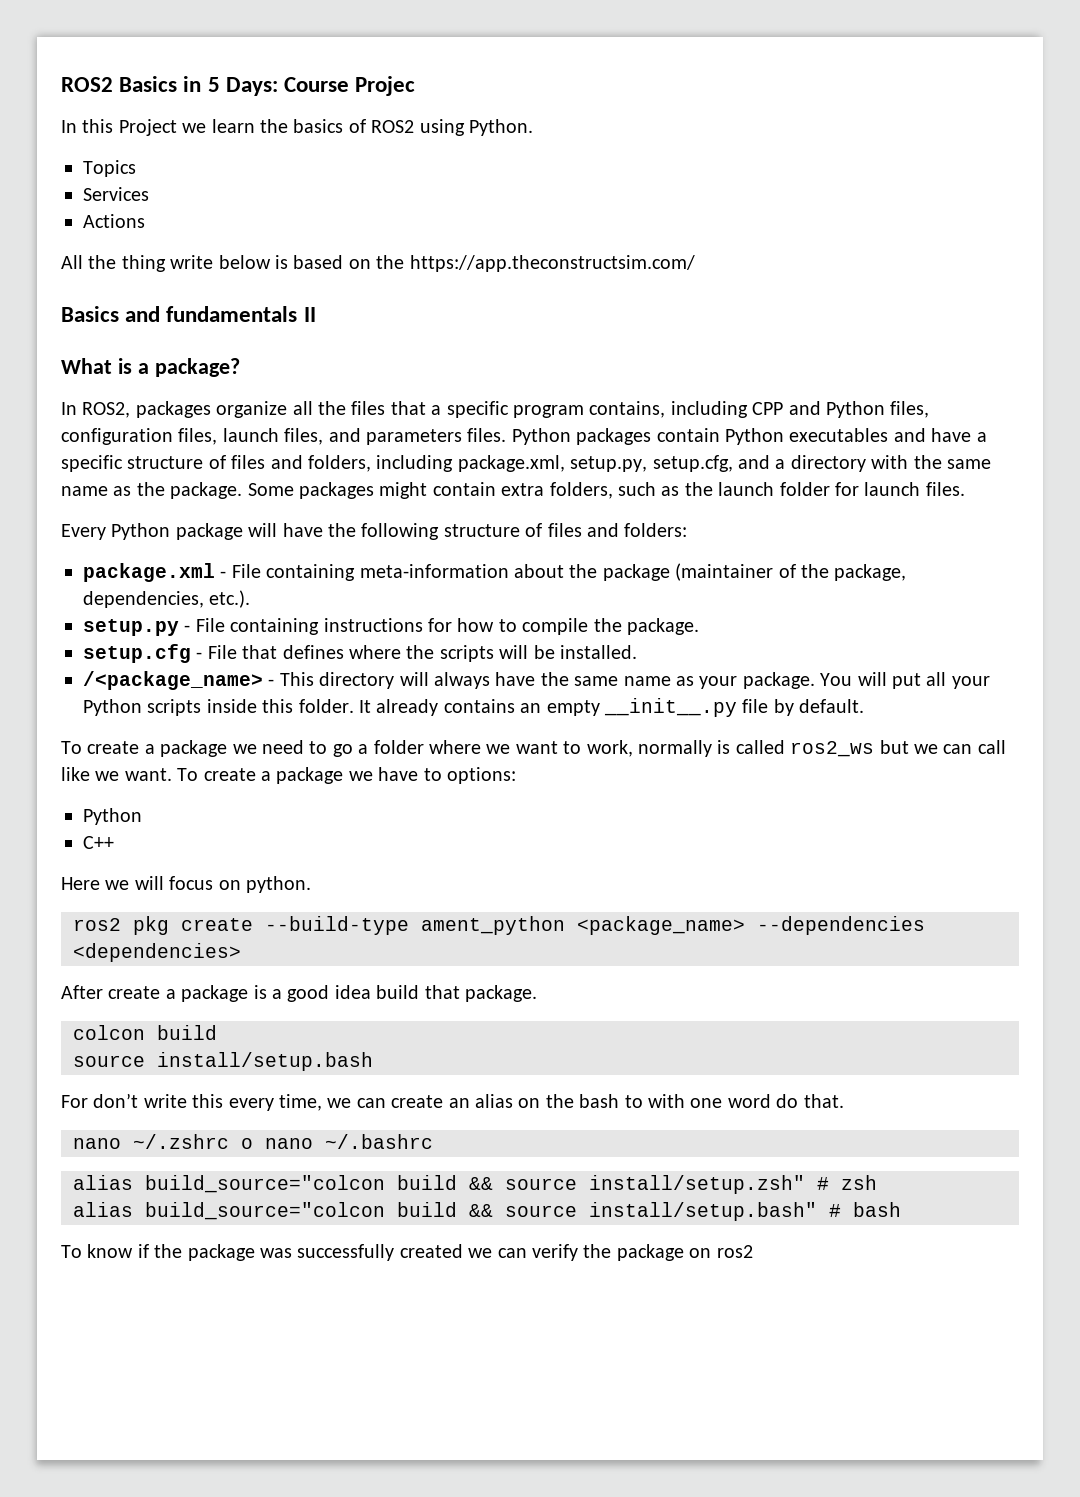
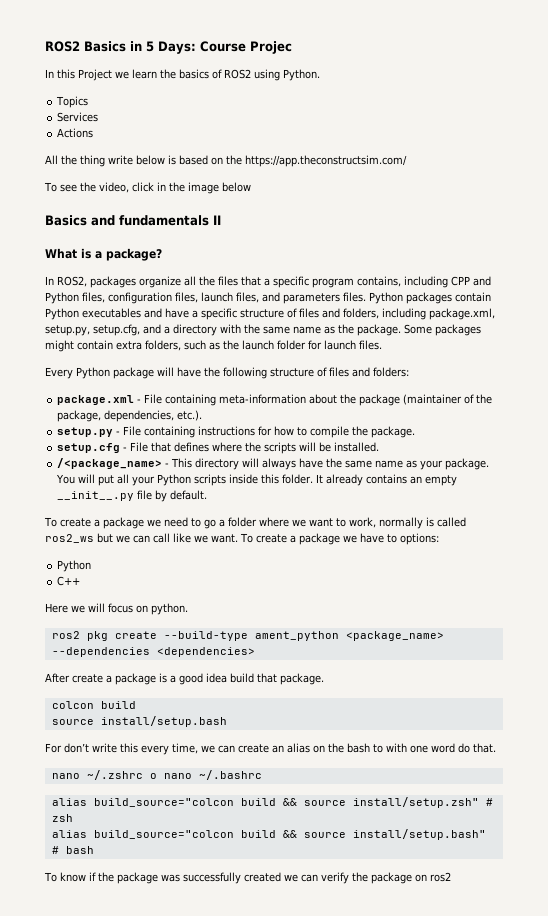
+ To see the video, click in the image below

